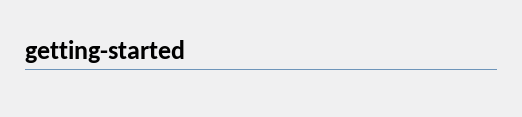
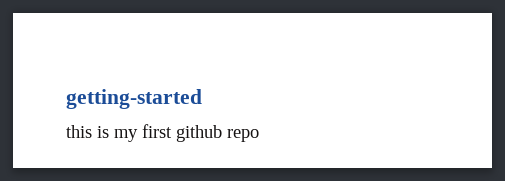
+ this is my first github repo

